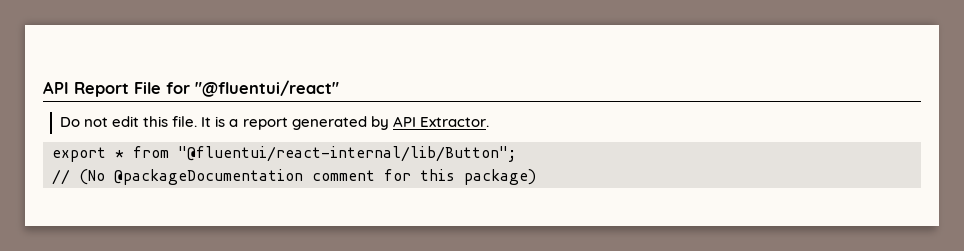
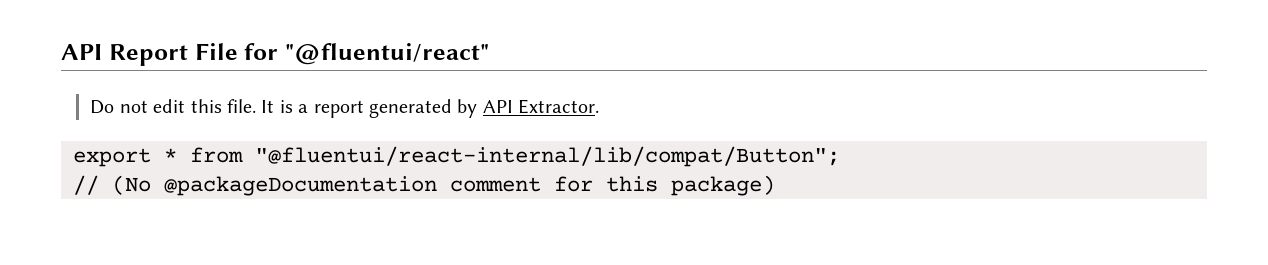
- export * from "@fluentui/react-internal/lib/Button";
+ export * from "@fluentui/react-internal/lib/compat/Button";

